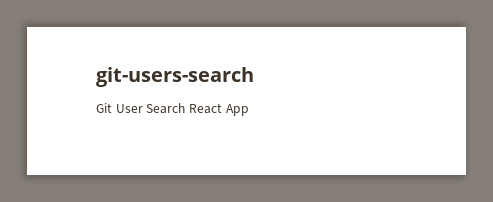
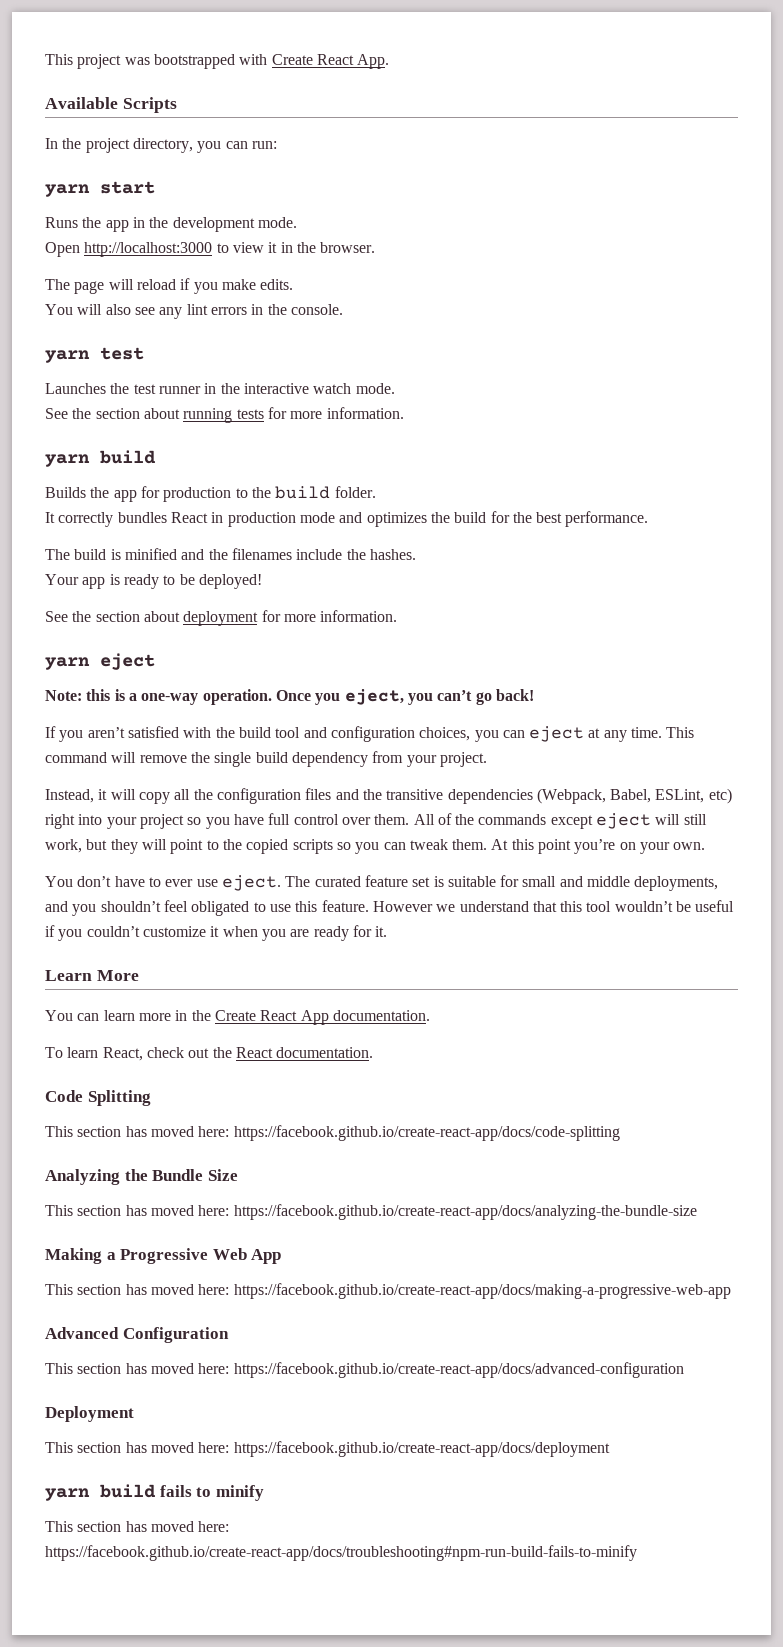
- git-users-search
- Git User Search React App
+ This project was bootstrapped with Create React App.
+ Available Scripts
+ In the project directory, you can run:
+ yarn start
+ Runs the app in the development mode.
+ Open http://localhost:3000 to view it in the browser.
+ The page will reload if you make edits.
+ You will also see any lint errors in the console.
+ yarn test
+ Launches the test runner in the interactive watch mode.
+ See the section about running tests for more information.
+ yarn build
+ Builds the app for production to the build folder.
+ It correctly bundles React in production mode and optimizes the build for the best performance.
+ The build is minified and the filenames include the hashes.
+ Your app is ready to be deployed!
+ See the section about deployment for more information.
+ yarn eject
+ Note: this is a one-way operation. Once you eject, you can’t go back!
+ If you aren’t satisfied with the build tool and configuration choices, you can eject at any time. This command will remove the single build dependency from your project.
+ Instead, it will copy all the configuration files and the transitive dependencies (Webpack, Babel, ESLint, etc) right into your project so you have full control over them. All of the commands except eject will still work, but they will point to the copied scripts so you can tweak them. At this point you’re on your own.
+ You don’t have to ever use eject. The curated feature set is suitable for small and middle deployments, and you shouldn’t feel obligated to use this feature. However we understand that this tool wouldn’t be useful if you couldn’t customize it when you are ready for it.
+ Learn More
+ You can learn more in the Create React App documentation.
+ To learn React, check out the React documentation.
+ Code Splitting
+ This section has moved here: https://facebook.github.io/create-react-app/docs/code-splitting
+ Analyzing the Bundle Size
+ This section has moved here: https://facebook.github.io/create-react-app/docs/analyzing-the-bundle-size
+ Making a Progressive Web App
+ This section has moved here: https://facebook.github.io/create-react-app/docs/making-a-progressive-web-app
+ Advanced Configuration
+ This section has moved here: https://facebook.github.io/create-react-app/docs/advanced-configuration
+ Deployment
+ This section has moved here: https://facebook.github.io/create-react-app/docs/deployment
+ yarn build fails to minify
+ This section has moved here: https://facebook.github.io/create-react-app/docs/troubleshooting#npm-run-build-fails-to-minify

